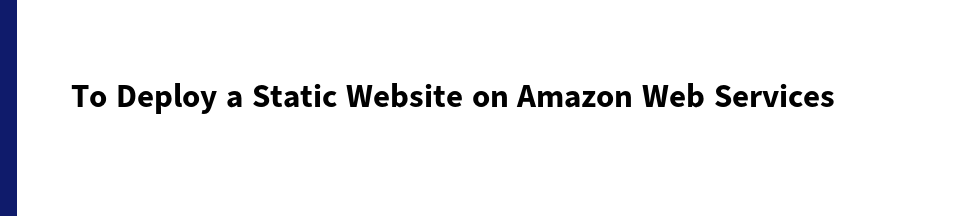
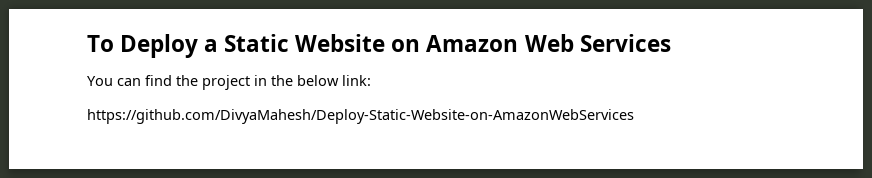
+ You can find the project in the below link:
+ https://github.com/DivyaMahesh/Deploy-Static-Website-on-AmazonWebServices

